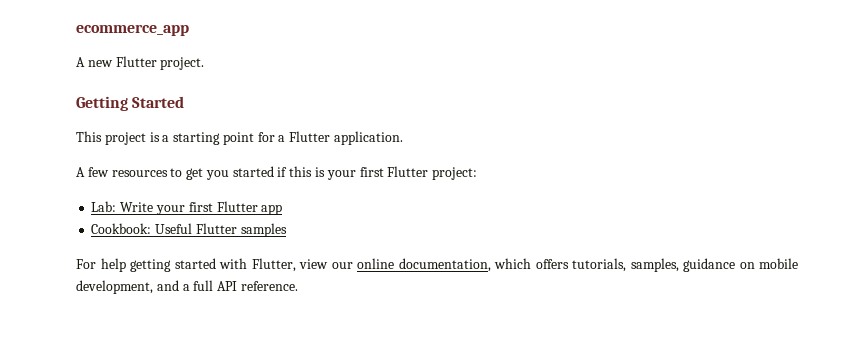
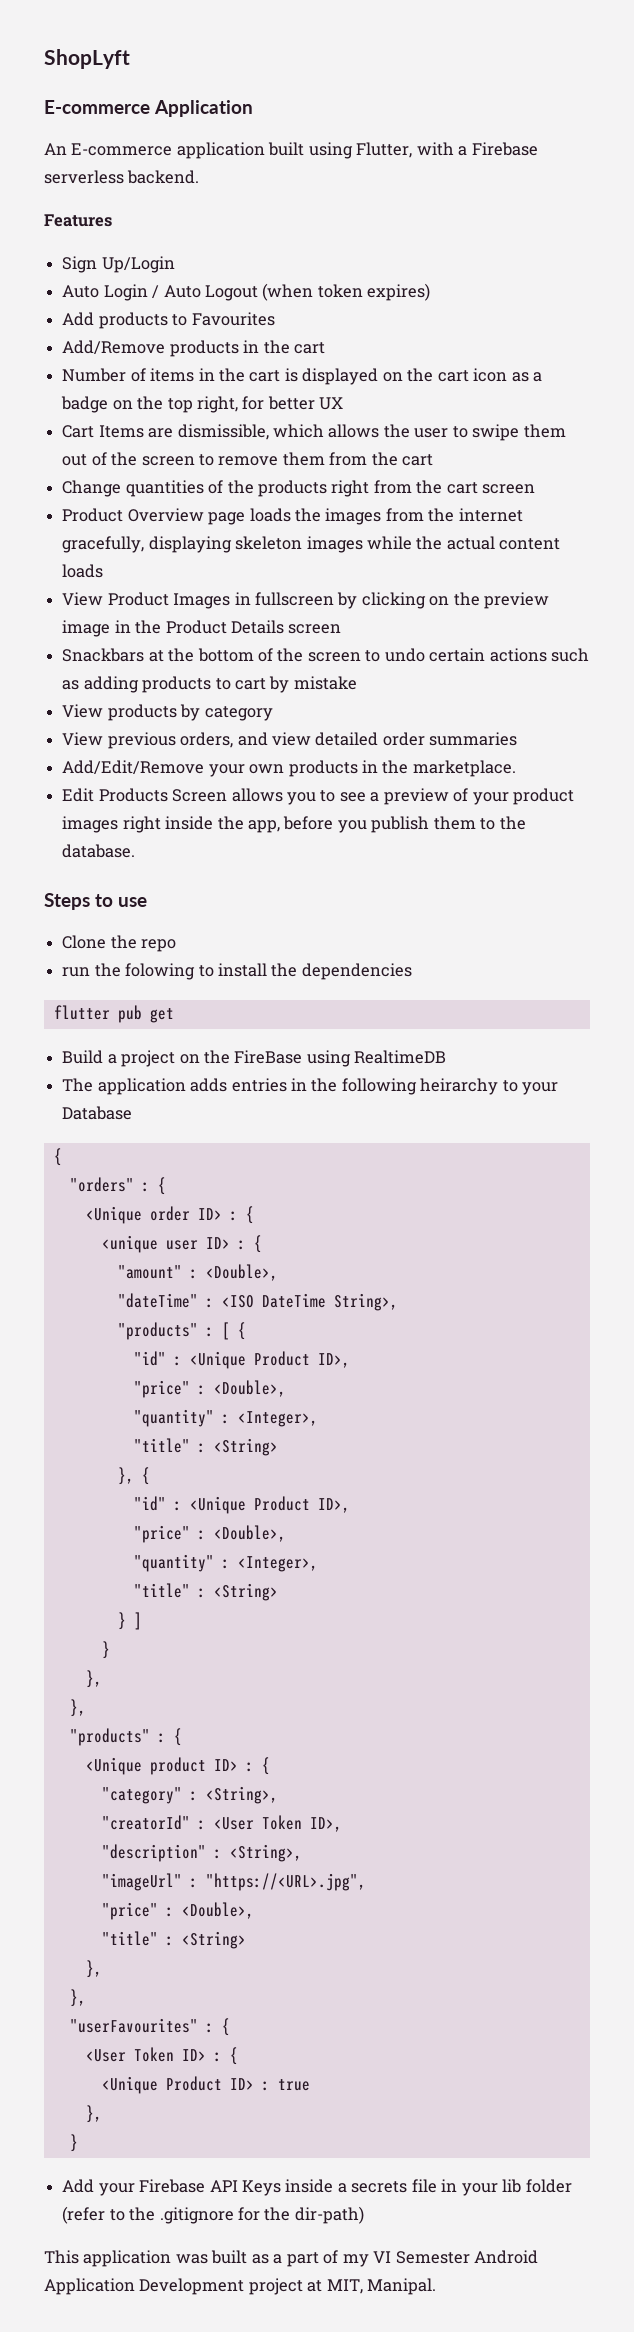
- ecommerce_app
- A new Flutter project.
- Getting Started
- This project is a starting point for a Flutter application.
- A few resources to get you started if this is your first Flutter project:
- Lab: Write your first Flutter app
- Cookbook: Useful Flutter samples
- For help getting started with Flutter, view our online documentation, which offers tutorials, samples, guidance on mobile development, and a full API reference.
+ ShopLyft
+ E-commerce Application
+ An E-commerce application built using Flutter, with a Firebase serverless backend.
+ Features
+ Sign Up/Login
+ Auto Login / Auto Logout (when token expires)
+ Add products to Favourites
+ Add/Remove products in the cart
+ Number of items in the cart is displayed on the cart icon as a badge on the top right, for better UX
+ Cart Items are dismissible, which allows the user to swipe them out of the screen to remove them from the cart
+ Change quantities of the products right from the cart screen
+ Product Overview page loads the images from the internet gracefully, displaying skeleton images while the actual content loads
+ View Product Images in fullscreen by clicking on the preview image in the Product Details screen
+ Snackbars at the bottom of the screen to undo certain actions such as adding products to cart by mistake
+ View products by category
+ View previous orders, and view detailed order summaries
+ Add/Edit/Remove your own products in the marketplace.
+ Edit Products Screen allows you to see a preview of your product images right inside the app, before you publish them to the database.
+ Steps to use
+ Clone the repo
+ run the folowing to install the dependencies
+ flutter pub get
+ Build a project on the FireBase using RealtimeDB
+ The application adds entries in the following heirarchy to your Database
+ {
+ "orders" : {
+ <Unique order ID> : {
+ <unique user ID> : {
+ "amount" : <Double>,
+ "dateTime" : <ISO DateTime String>,
+ "products" : [ {
+ "id" : <Unique Product ID>,
+ "price" : <Double>,
+ "quantity" : <Integer>,
+ "title" : <String>
+ }, {
+ "id" : <Unique Product ID>,
+ "price" : <Double>,
+ "quantity" : <Integer>,
+ "title" : <String>
+ } ]
+ }
+ },
+ },
+ "products" : {
+ <Unique product ID> : {
+ "category" : <String>,
+ "creatorId" : <User Token ID>,
+ "description" : <String>,
+ "imageUrl" : "https://<URL>.jpg",
+ "price" : <Double>,
+ "title" : <String>
+ },
+ },
+ "userFavourites" : {
+ <User Token ID> : {
+ <Unique Product ID> : true
+ },
+ }
+ Add your Firebase API Keys inside a secrets file in your lib folder (refer to the .gitignore for the dir-path)
+ This application was built as a part of my VI Semester Android Application Development project at MIT, Manipal.

